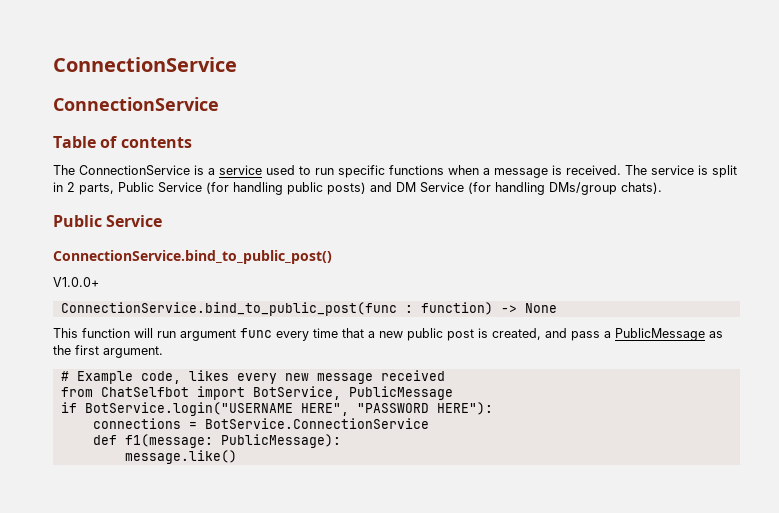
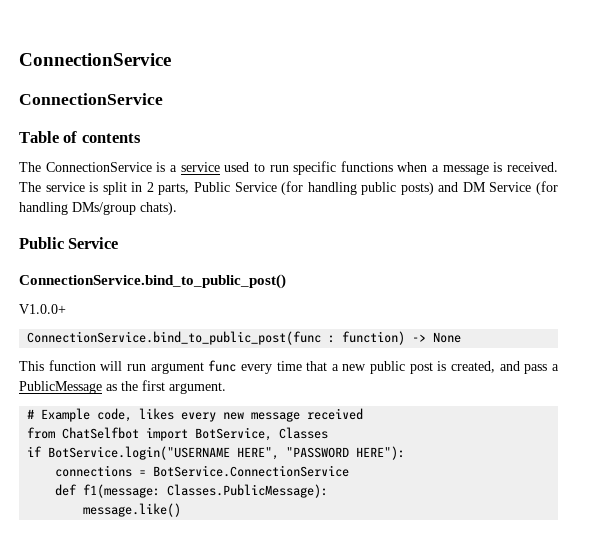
- from ChatSelfbot import BotService, PublicMessage
+ from ChatSelfbot import BotService, Classes
- def f1(message: PublicMessage):
+ def f1(message: Classes.PublicMessage):

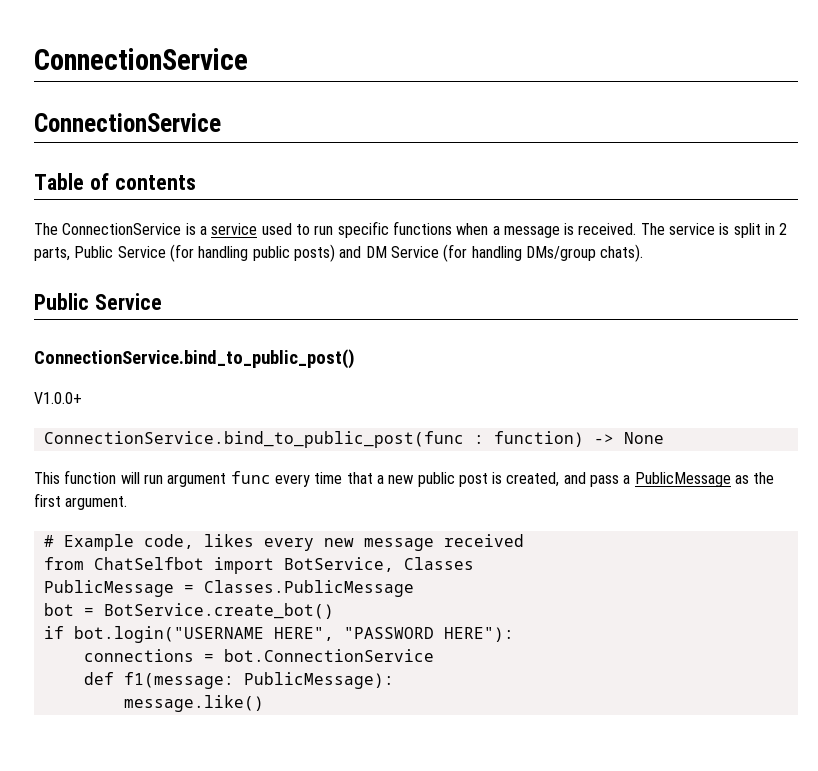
+ PublicMessage = Classes.PublicMessage
+ bot = BotService.create_bot()
- if BotService.login("USERNAME HERE", "PASSWORD HERE"):
+ if bot.login("USERNAME HERE", "PASSWORD HERE"):
- connections = BotService.ConnectionService
+ connections = bot.ConnectionService
- def f1(message: Classes.PublicMessage):
+ def f1(message: PublicMessage):

